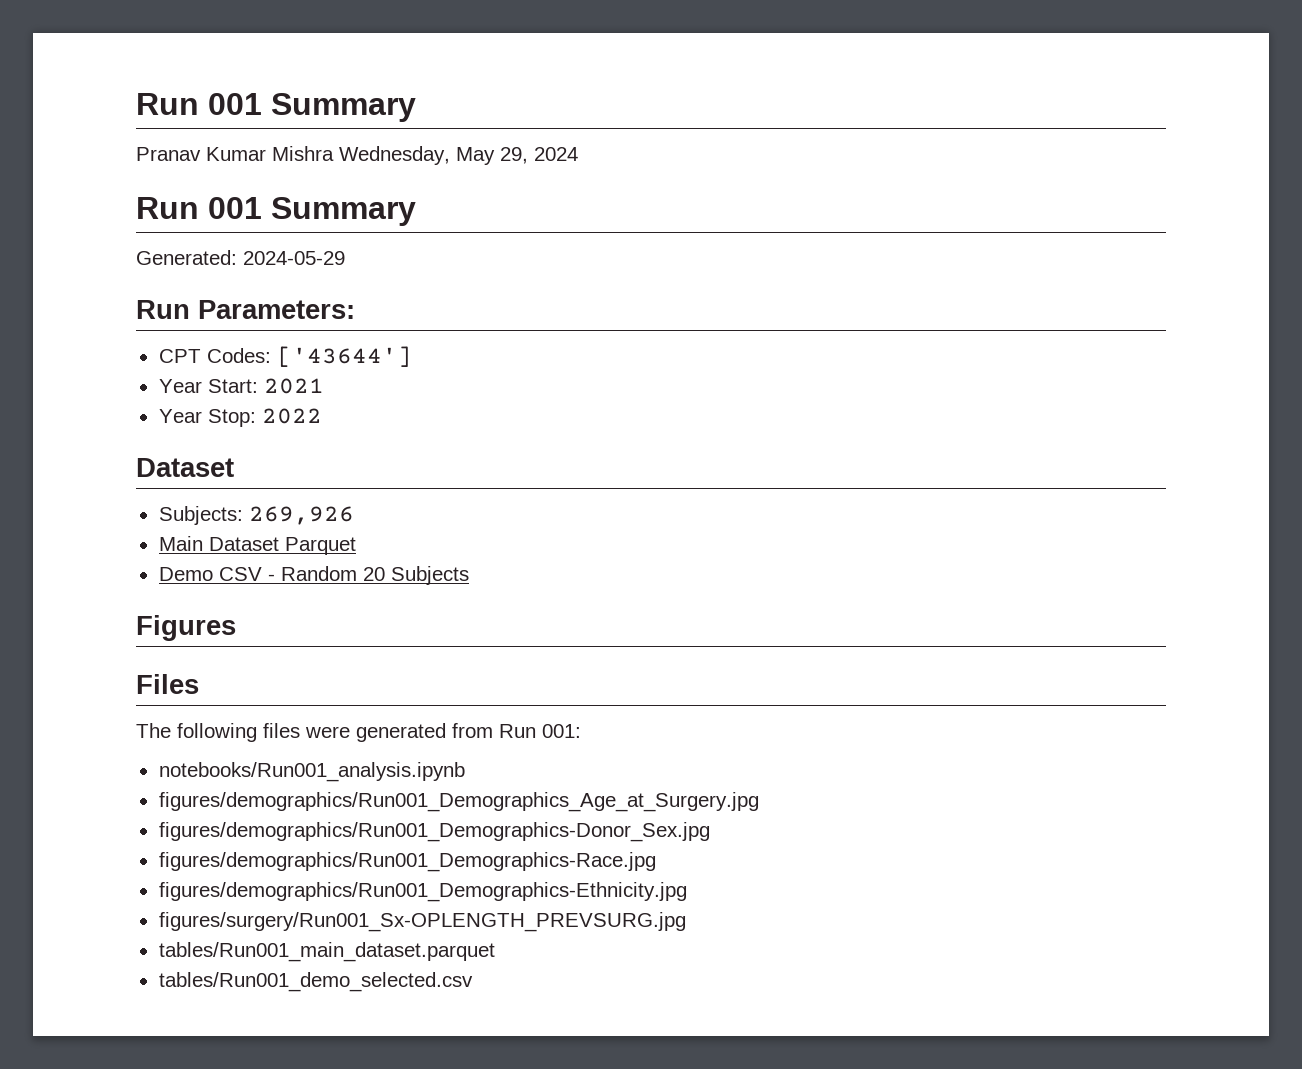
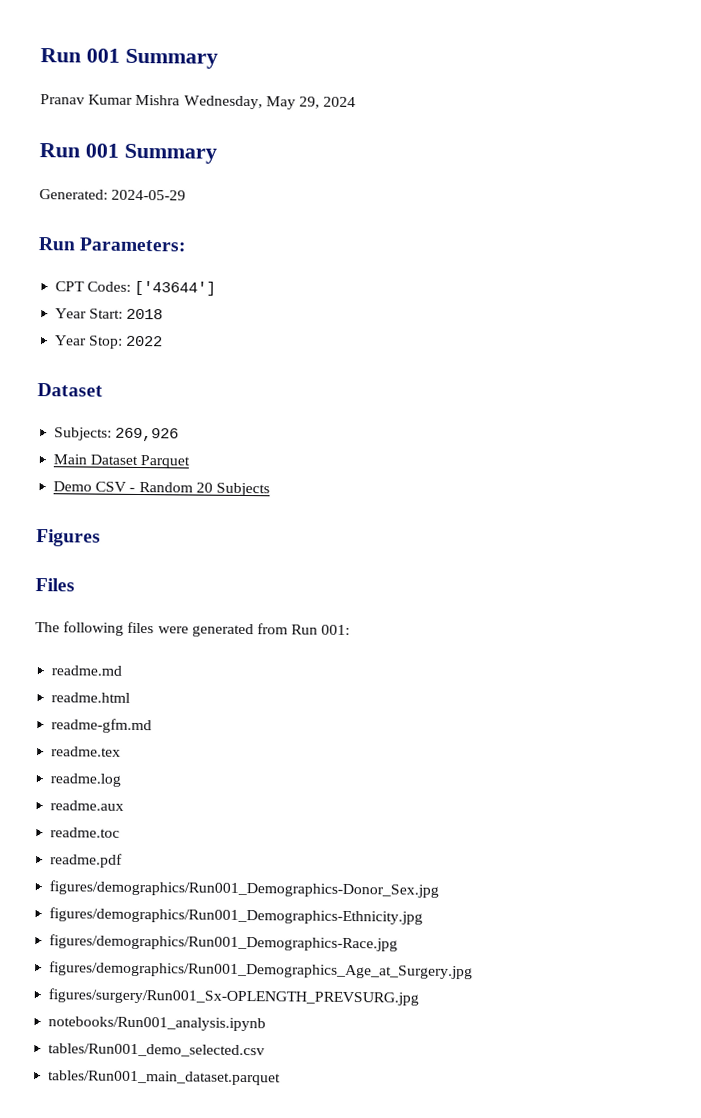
- Year Start: 2021
+ Year Start: 2018
- notebooks/Run001_analysis.ipynb
+ readme.md
+ readme.html
+ readme-gfm.md
+ readme.tex
+ readme.log
+ readme.aux
+ readme.toc
+ readme.pdf
+ figures/demographics/Run001_Demographics-Donor_Sex.jpg
+ figures/demographics/Run001_Demographics-Ethnicity.jpg
+ figures/demographics/Run001_Demographics-Race.jpg
  figures/demographics/Run001_Demographics_Age_at_Surgery.jpg
- figures/demographics/Run001_Demographics-Donor_Sex.jpg
- figures/demographics/Run001_Demographics-Race.jpg
- figures/demographics/Run001_Demographics-Ethnicity.jpg
- tables/Run001_main_dataset.parquet
+ notebooks/Run001_analysis.ipynb
+ tables/Run001_main_dataset.parquet

